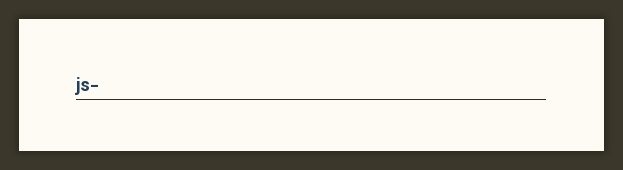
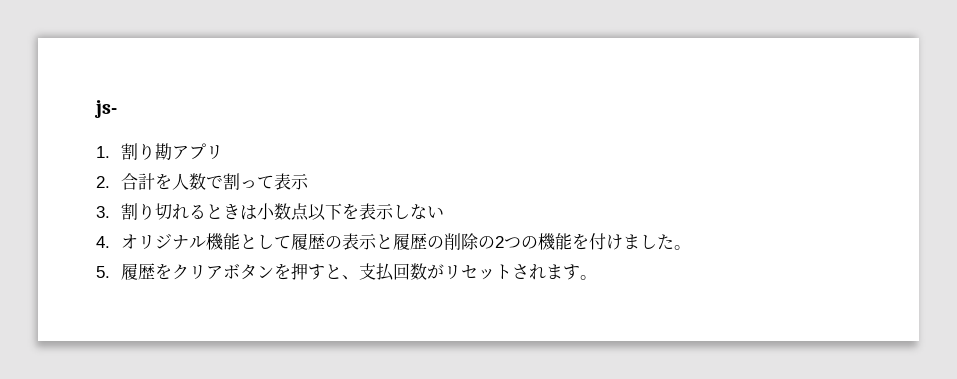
+ 1.割り勘アプリ
+ 2.合計を人数で割って表示
+ 3.割り切れるときは小数点以下を表示しない
+ 4.オリジナル機能として履歴の表示と履歴の削除の2つの機能を付けました。
+ 5.履歴をクリアボタンを押すと、支払回数がリセットされます。

